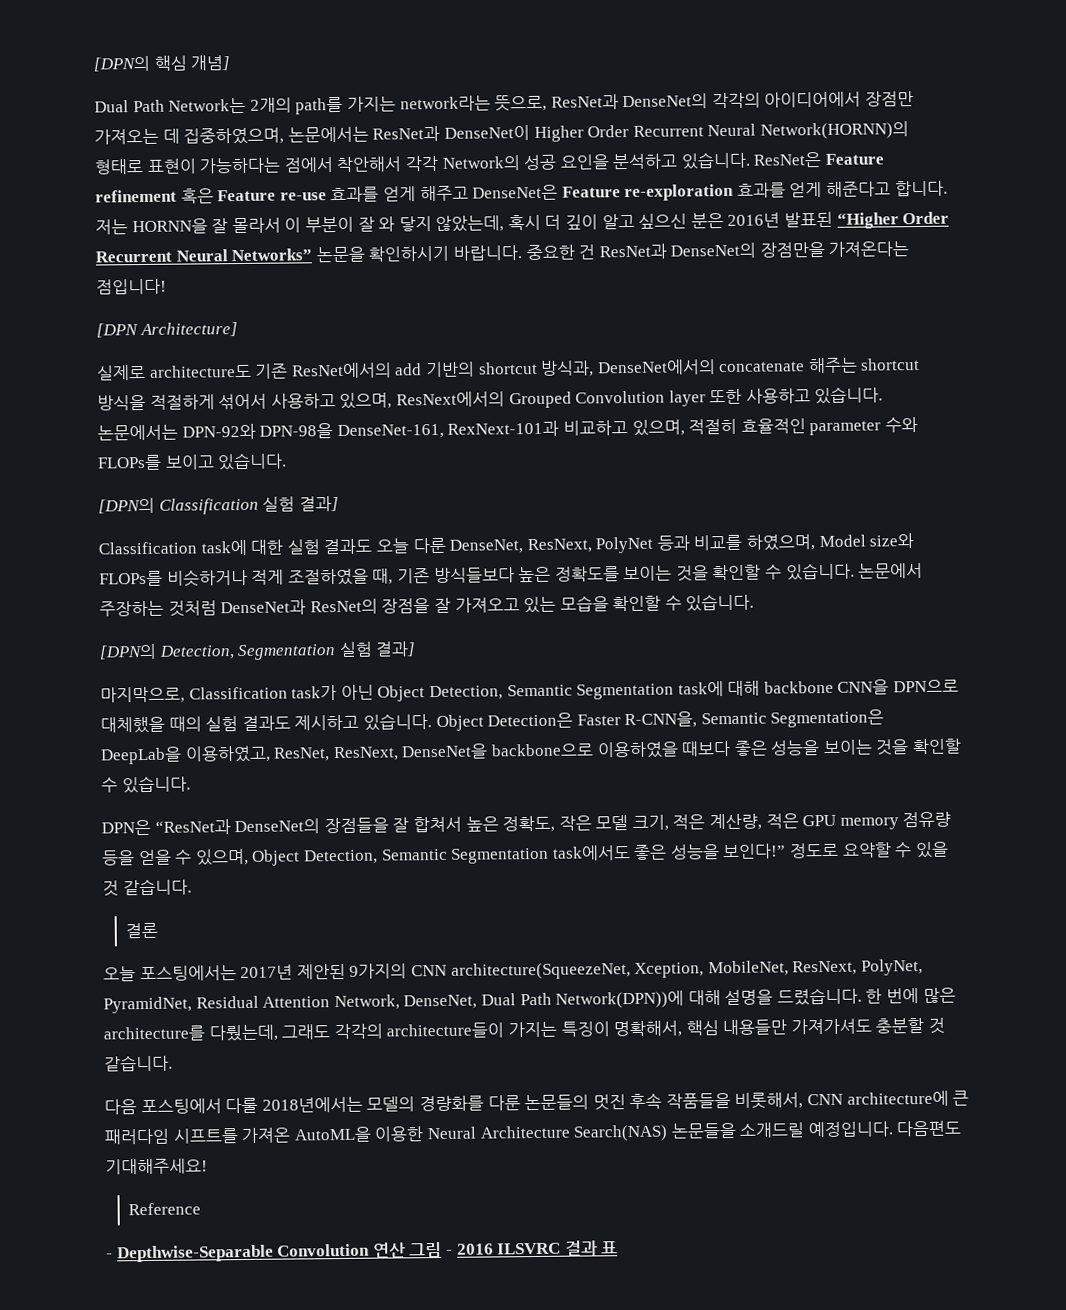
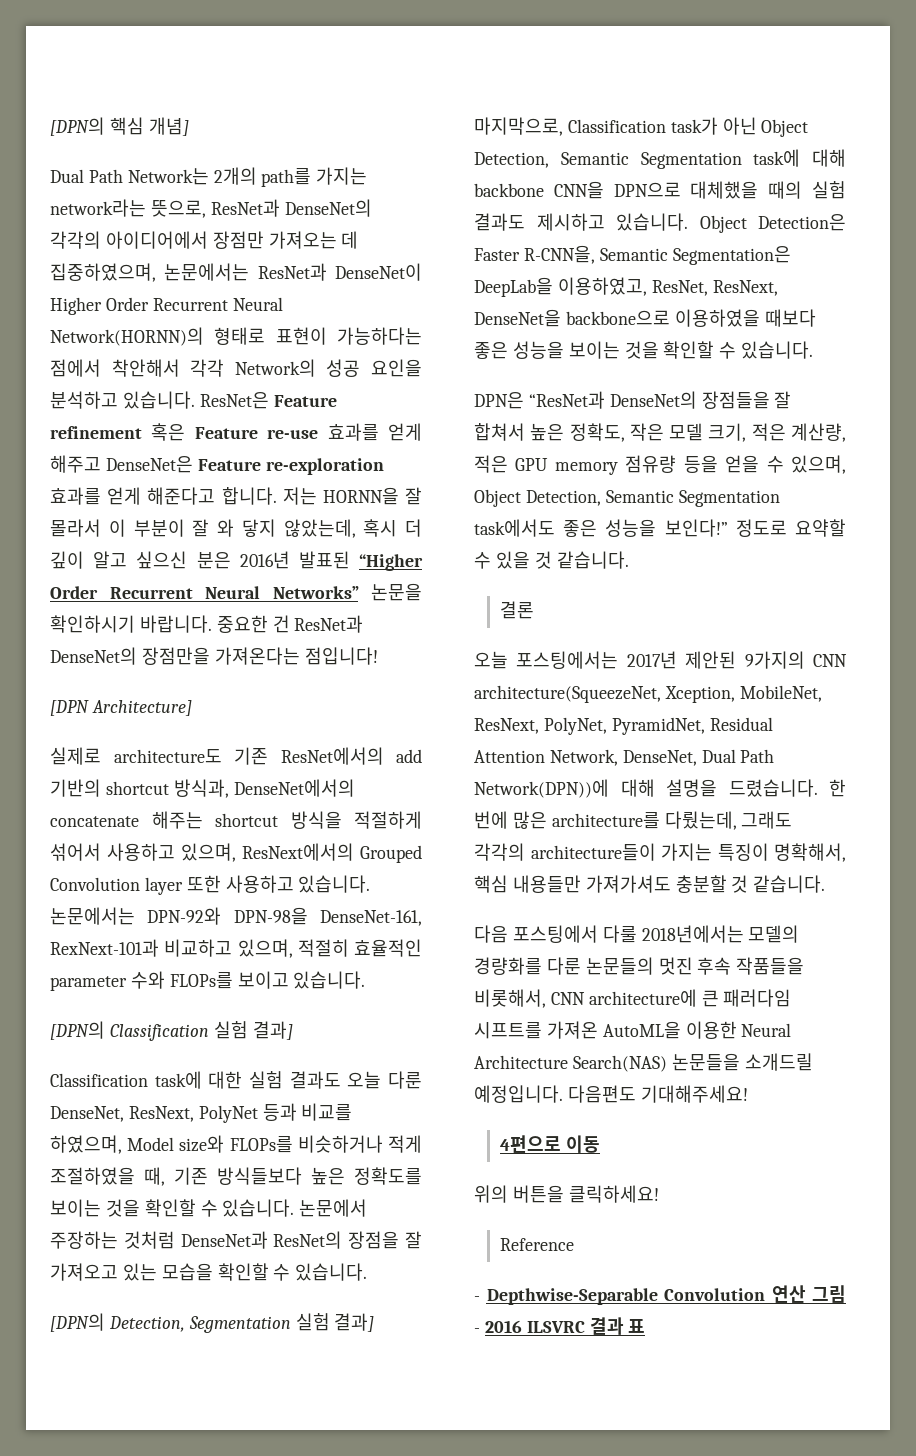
+ 4편으로 이동
+ 위의 버튼을 클릭하세요!

